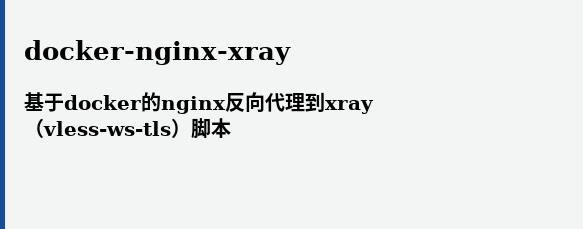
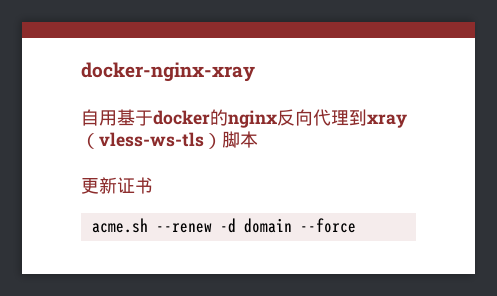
- 基于docker的nginx反向代理到xray（vless-ws-tls）脚本
+ 自用基于docker的nginx反向代理到xray（vless-ws-tls）脚本
+ 更新证书
+ acme.sh --renew -d domain --force

